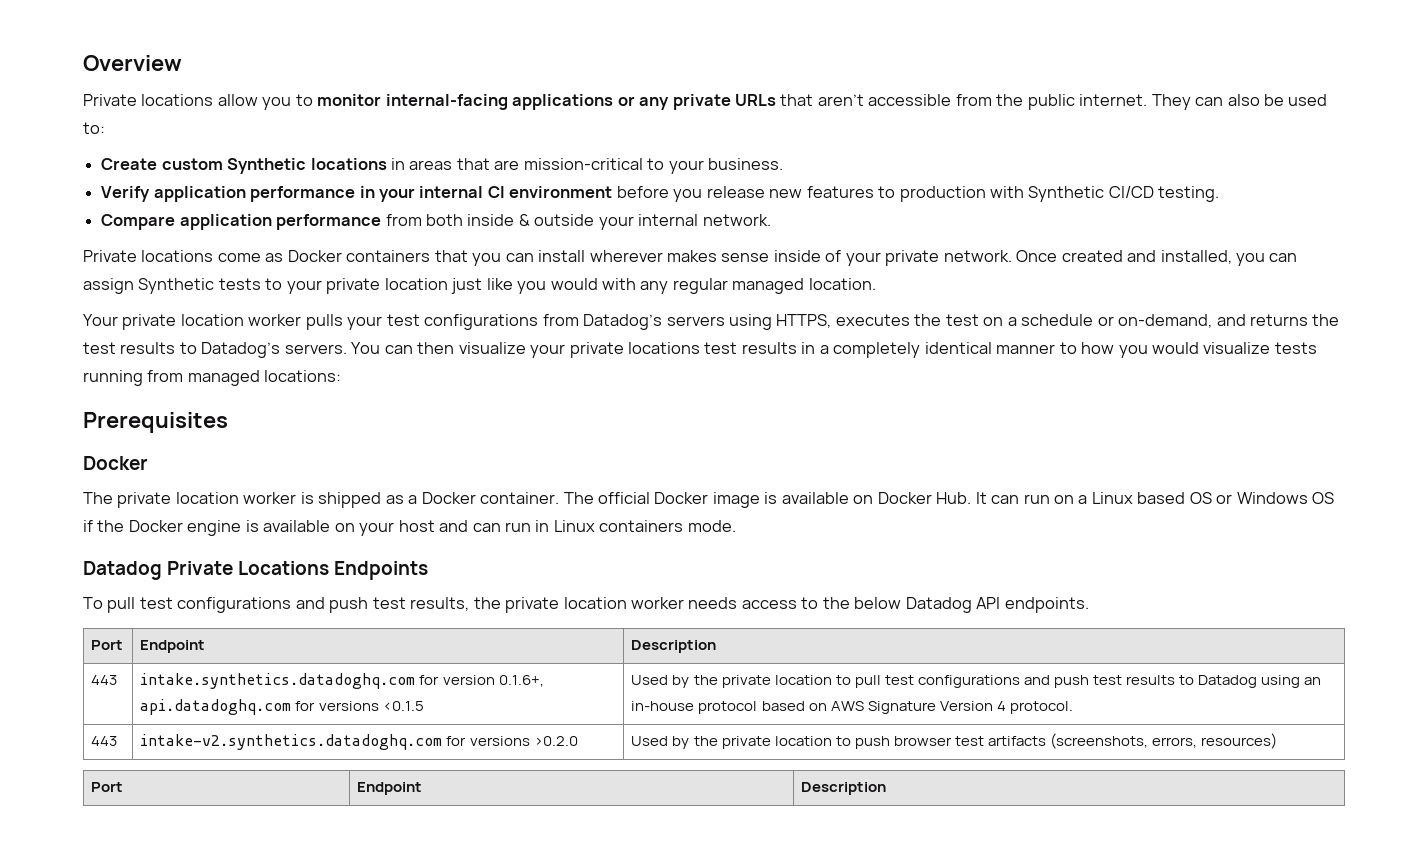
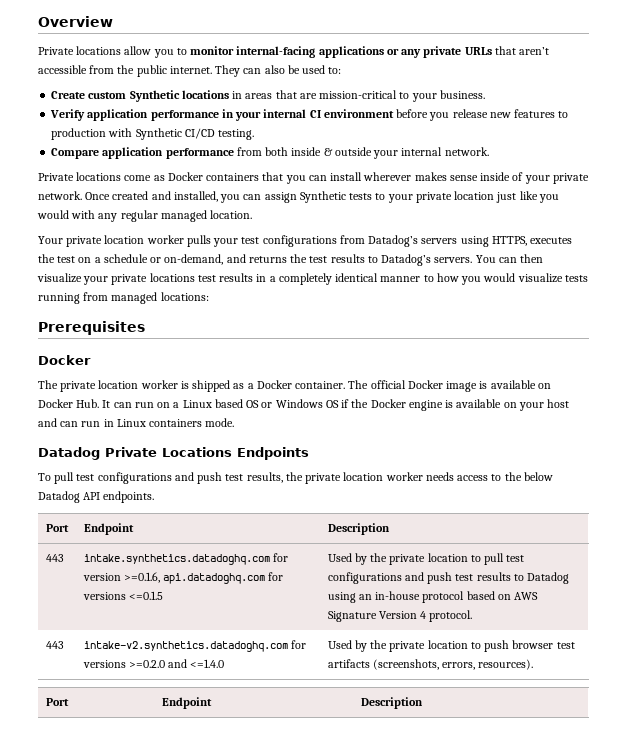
- 443 | intake.synthetics.datadoghq.com for version 0.1.6+, api.datadoghq.com for versions <0.1.5 | Used by the private location to pull test configurations and push test results to Datadog using an in-house protocol based on AWS Signature Version 4 protocol.
+ 443 | intake.synthetics.datadoghq.com for version >=0.1.6, api.datadoghq.com for versions <=0.1.5 | Used by the private location to pull test configurations and push test results to Datadog using an in-house protocol based on AWS Signature Version 4 protocol.
- 443 | intake-v2.synthetics.datadoghq.com for versions >0.2.0 | Used by the private location to push browser test artifacts (screenshots, errors, resources)
+ 443 | intake-v2.synthetics.datadoghq.com for versions >=0.2.0 and <=1.4.0 | Used by the private location to push browser test artifacts (screenshots, errors, resources).

